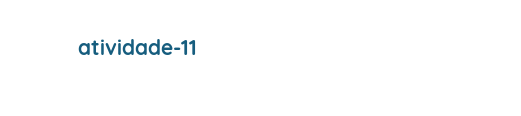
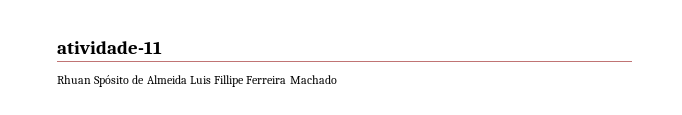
+ Rhuan Spósito de Almeida Luis Fillipe Ferreira Machado

